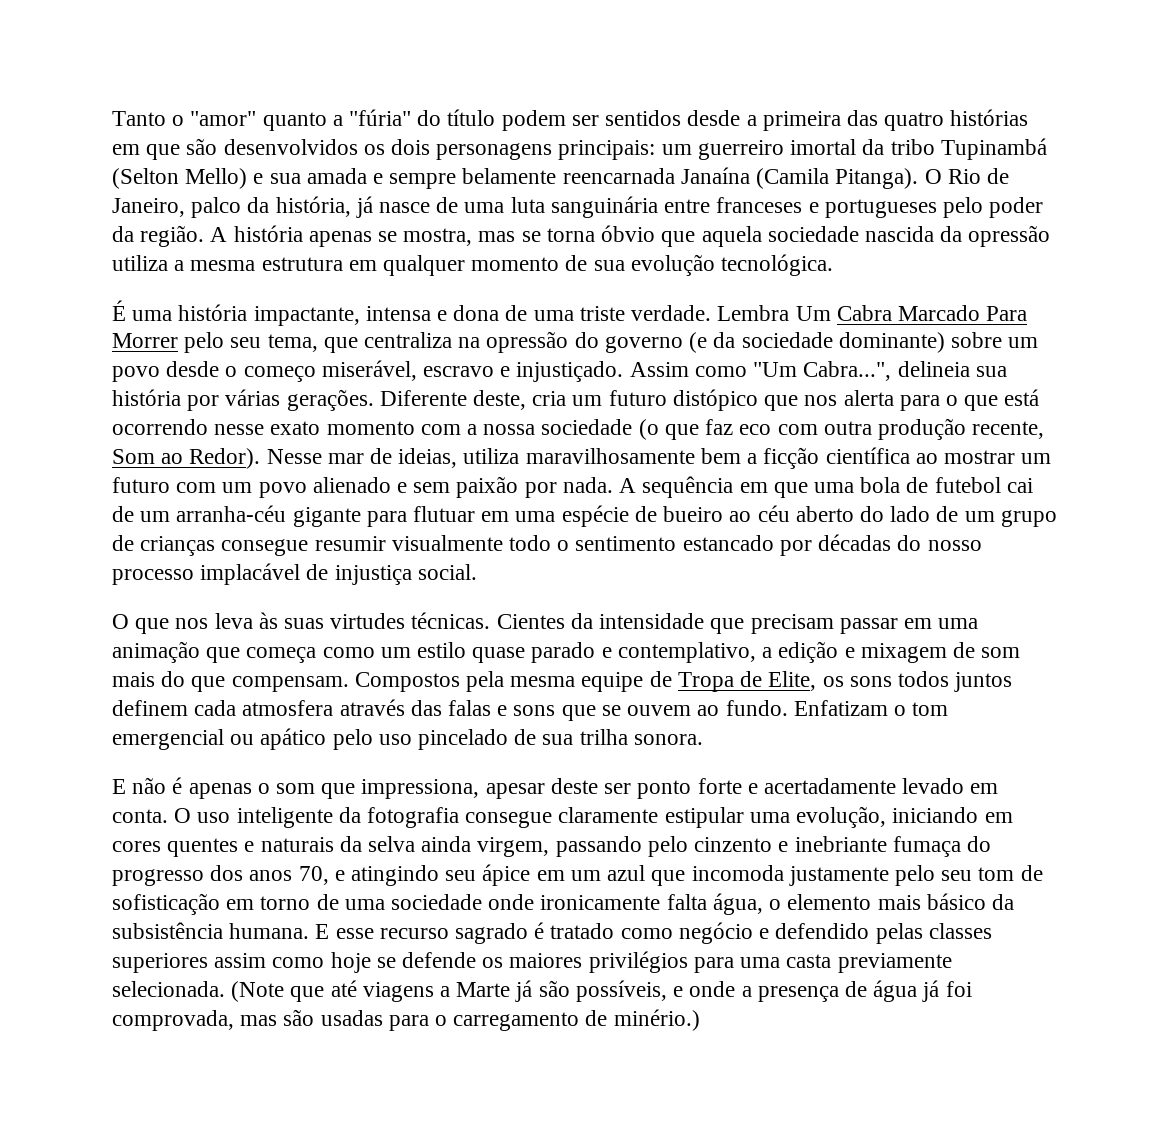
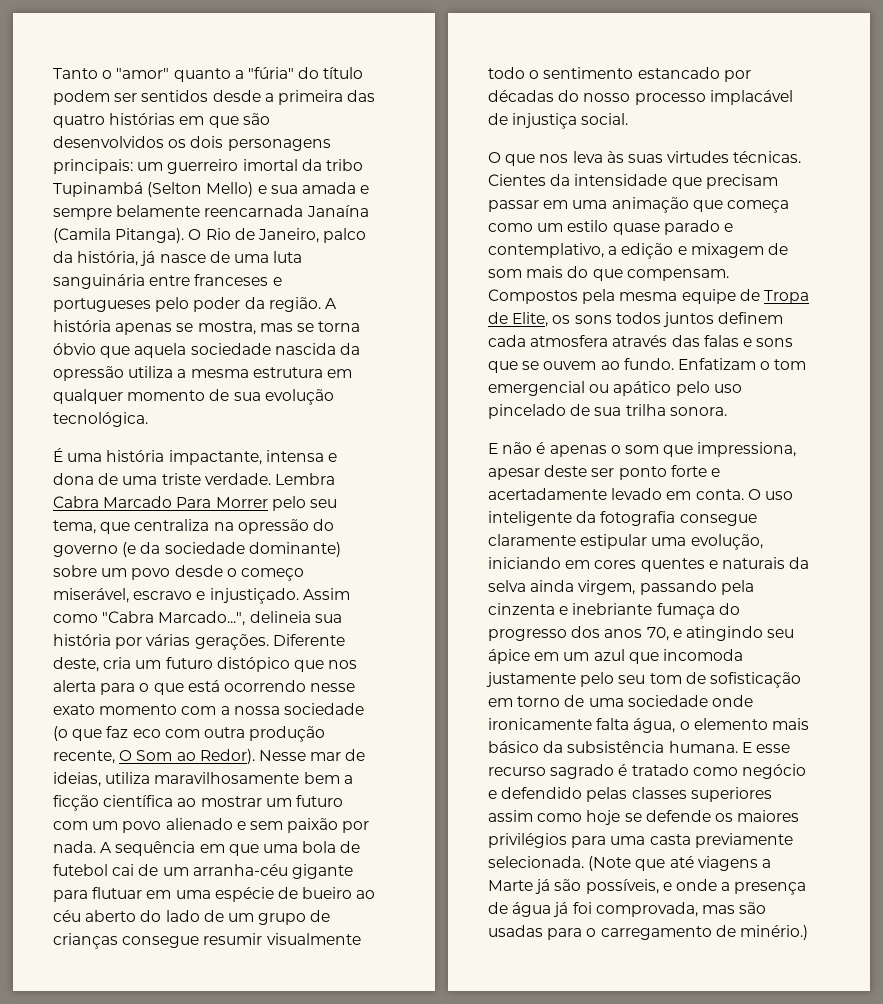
- Lembra Um Cabra Marcado Para Morrer pelo seu tema, que centraliza na opressão do governo (e da sociedade dominante) sobre um povo desde o começo miserável, escravo e injustiçado.
+ Lembra Cabra Marcado Para Morrer pelo seu tema, que centraliza na opressão do governo (e da sociedade dominante) sobre um povo desde o começo miserável, escravo e injustiçado.
- Assim como "Um Cabra...", delineia sua história por várias gerações.
+ Assim como "Cabra Marcado...", delineia sua história por várias gerações.
- Diferente deste, cria um futuro distópico que nos alerta para o que está ocorrendo nesse exato momento com a nossa sociedade (o que faz eco com outra produção recente, Som ao Redor).
+ Diferente deste, cria um futuro distópico que nos alerta para o que está ocorrendo nesse exato momento com a nossa sociedade (o que faz eco com outra produção recente, O Som ao Redor).
- O uso inteligente da fotografia consegue claramente estipular uma evolução, iniciando em cores quentes e naturais da selva ainda virgem, passando pelo cinzento e inebriante fumaça do progresso dos anos 70, e atingindo seu ápice em um azul que incomoda justamente pelo seu tom de sofisticação em torno de uma sociedade onde ironicamente falta água, o elemento mais básico da subsistência humana.
+ O uso inteligente da fotografia consegue claramente estipular uma evolução, iniciando em cores quentes e naturais da selva ainda virgem, passando pela cinzenta e inebriante fumaça do progresso dos anos 70, e atingindo seu ápice em um azul que incomoda justamente pelo seu tom de sofisticação em torno de uma sociedade onde ironicamente falta água, o elemento mais básico da subsistência humana.

